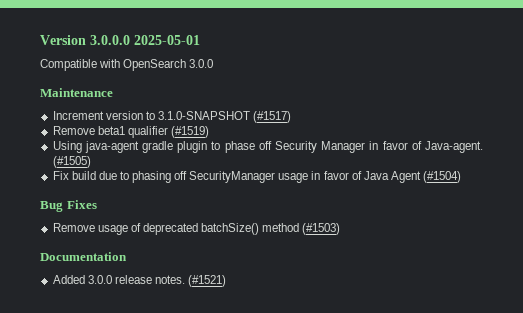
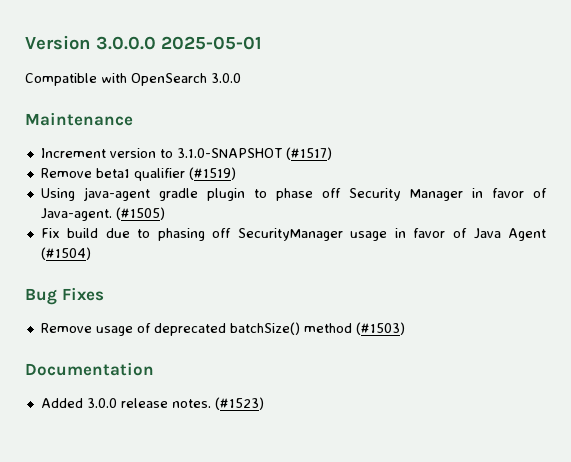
- (#1521)
+ (#1523)

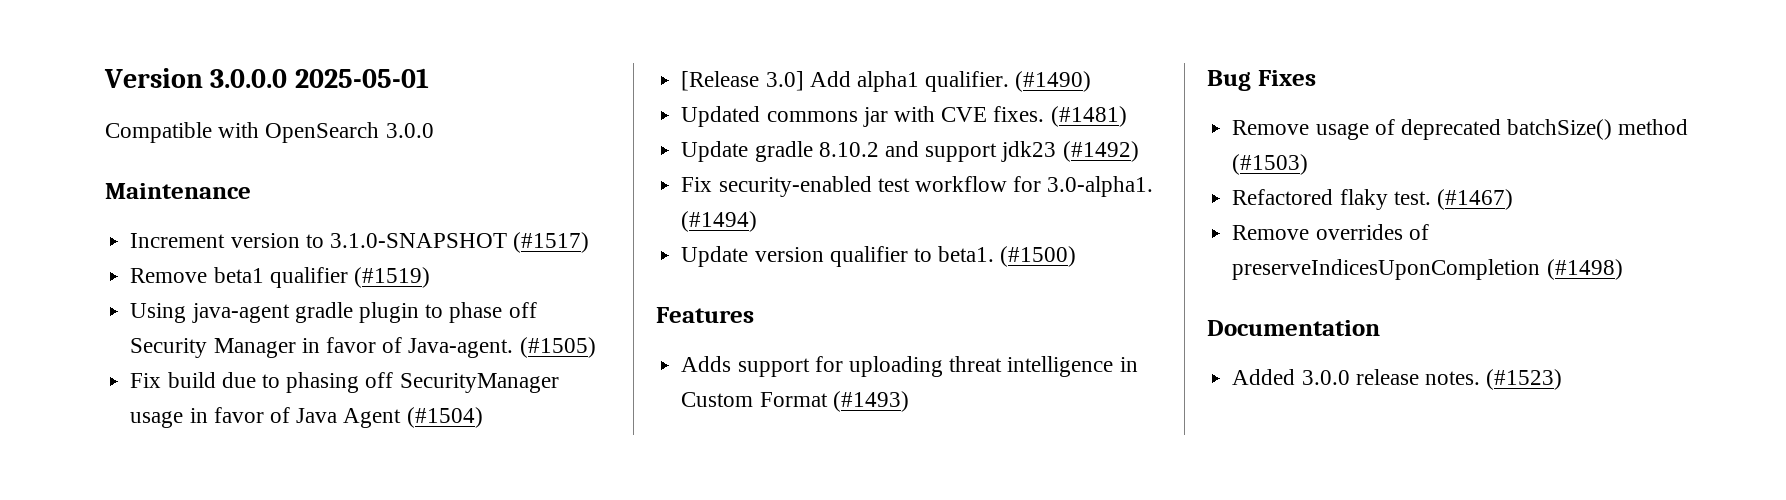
+ [Release 3.0] Add alpha1 qualifier. (#1490)
+ Updated commons jar with CVE fixes. (#1481)
+ Update gradle 8.10.2 and support jdk23 (#1492)
+ Fix security-enabled test workflow for 3.0-alpha1. (#1494)
+ Update version qualifier to beta1. (#1500)
+ Features
+ Adds support for uploading threat intelligence in Custom Format (#1493)
+ Refactored flaky test. (#1467)
+ Remove overrides of preserveIndicesUponCompletion (#1498)

